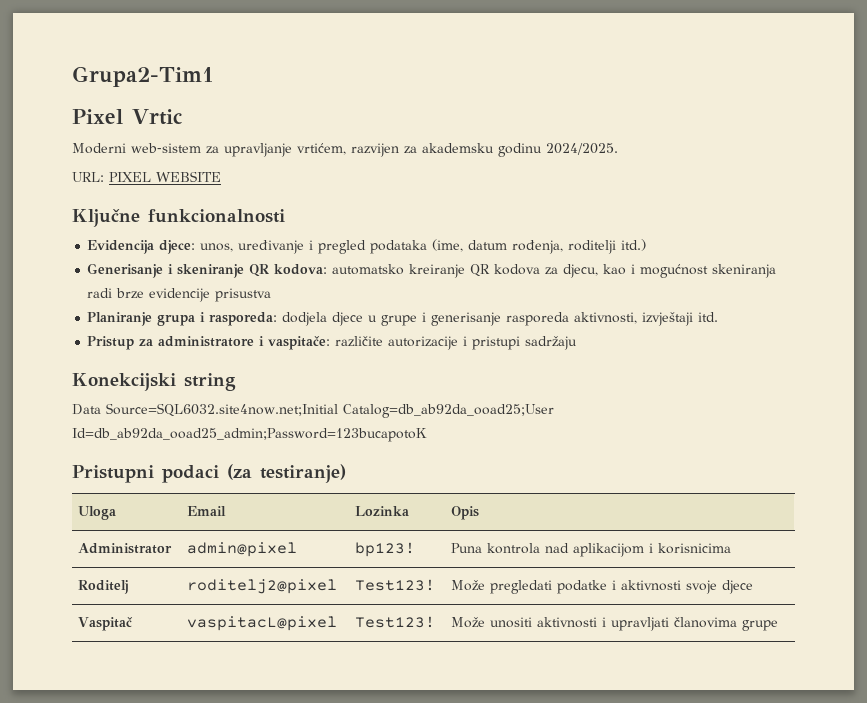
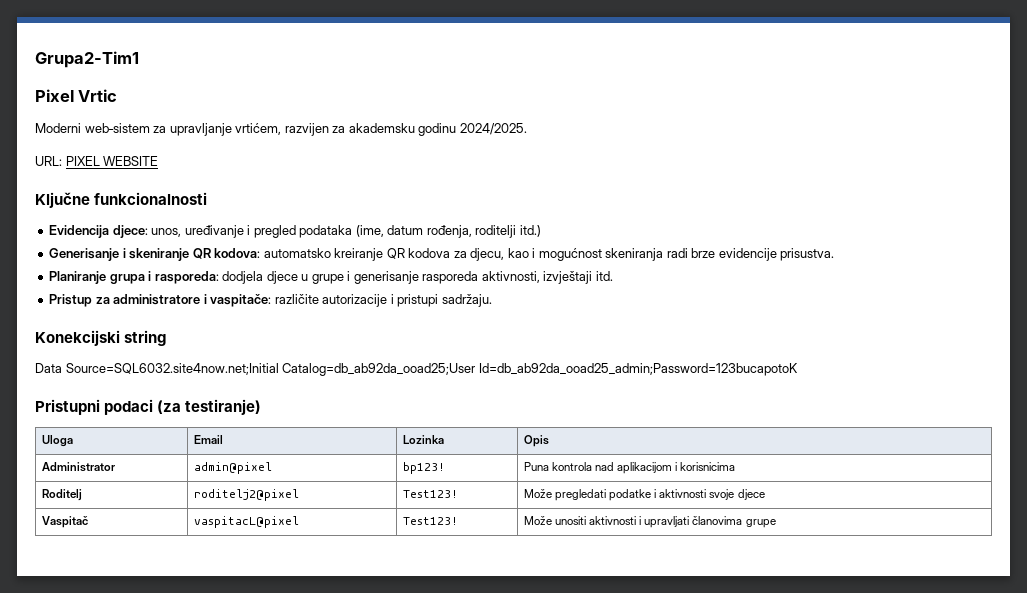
- Generisanje i skeniranje QR kodova: automatsko kreiranje QR kodova za djecu, kao i mogućnost skeniranja radi brze evidencije prisustva
+ Generisanje i skeniranje QR kodova: automatsko kreiranje QR kodova za djecu, kao i mogućnost skeniranja radi brze evidencije prisustva.
- Pristup za administratore i vaspitače: različite autorizacije i pristupi sadržaju
+ Pristup za administratore i vaspitače: različite autorizacije i pristupi sadržaju.

